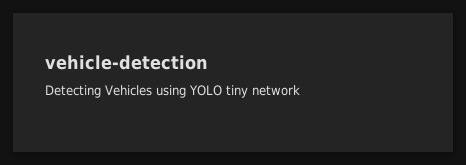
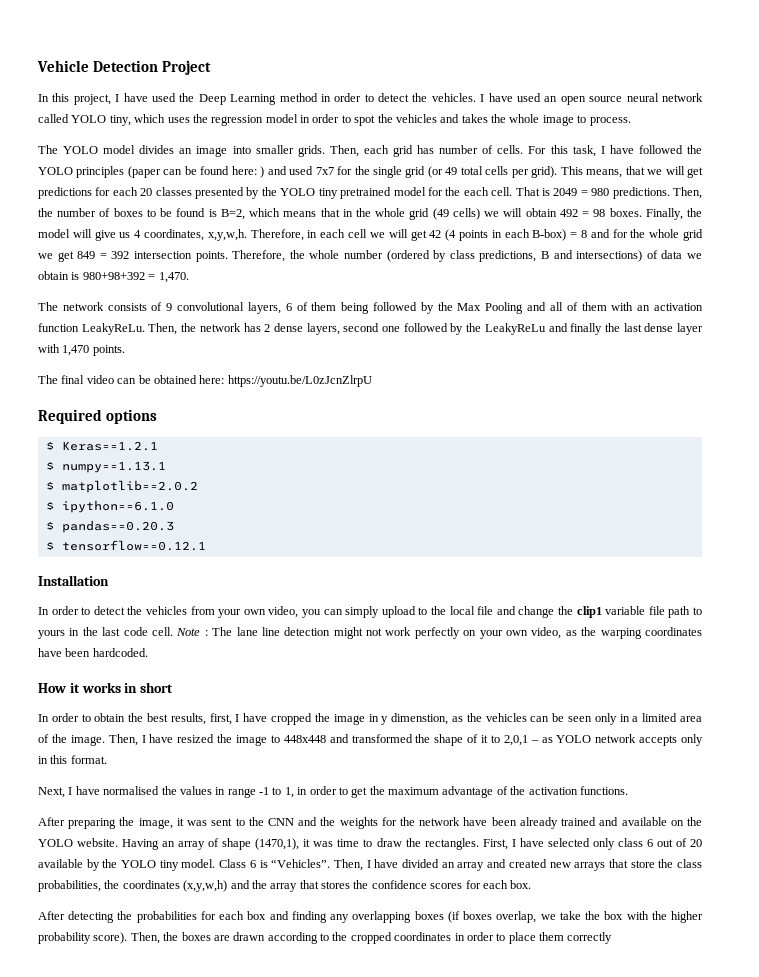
- vehicle-detection
- Detecting Vehicles using YOLO tiny network
+ Vehicle Detection Project
+ In this project, I have used the Deep Learning method in order to detect the vehicles. I have used an open source neural network called YOLO tiny, which uses the regression model in order to spot the vehicles and takes the whole image to process.
+ The YOLO model divides an image into smaller grids. Then, each grid has number of cells. For this task, I have followed the YOLO principles (paper can be found here: ) and used 7x7 for the single grid (or 49 total cells per grid). This means, that we will get predictions for each 20 classes presented by the YOLO tiny pretrained model for the each cell. That is 2049 = 980 predictions. Then, the number of boxes to be found is B=2, which means that in the whole grid (49 cells) we will obtain 492 = 98 boxes. Finally, the model will give us 4 coordinates, x,y,w,h. Therefore, in each cell we will get 42 (4 points in each B-box) = 8 and for the whole grid we get 849 = 392 intersection points. Therefore, the whole number (ordered by class predictions, B and intersections) of data we obtain is 980+98+392 = 1,470.
+ The network consists of 9 convolutional layers, 6 of them being followed by the Max Pooling and all of them with an activation function LeakyReLu. Then, the network has 2 dense layers, second one followed by the LeakyReLu and finally the last dense layer with 1,470 points.
+ The final video can be obtained here: https://youtu.be/L0zJcnZlrpU
+ Required options
+ $ Keras==1.2.1
+ $ numpy==1.13.1
+ $ matplotlib==2.0.2
+ $ ipython==6.1.0
+ $ pandas==0.20.3
+ $ tensorflow==0.12.1
+ Installation
+ In order to detect the vehicles from your own video, you can simply upload to the local file and change the clip1 variable file path to yours in the last code cell. Note : The lane line detection might not work perfectly on your own video, as the warping coordinates have been hardcoded.
+ How it works in short
+ In order to obtain the best results, first, I have cropped the image in y dimenstion, as the vehicles can be seen only in a limited area of the image. Then, I have resized the image to 448x448 and transformed the shape of it to 2,0,1 – as YOLO network accepts only in this format.
+ Next, I have normalised the values in range -1 to 1, in order to get the maximum advantage of the activation functions.
+ After preparing the image, it was sent to the CNN and the weights for the network have been already trained and available on the YOLO website. Having an array of shape (1470,1), it was time to draw the rectangles. First, I have selected only class 6 out of 20 available by the YOLO tiny model. Class 6 is “Vehicles”. Then, I have divided an array and created new arrays that store the class probabilities, the coordinates (x,y,w,h) and the array that stores the confidence scores for each box.
+ After detecting the probabilities for each box and finding any overlapping boxes (if boxes overlap, we take the box with the higher probability score). Then, the boxes are drawn according to the cropped coordinates in order to place them correctly

